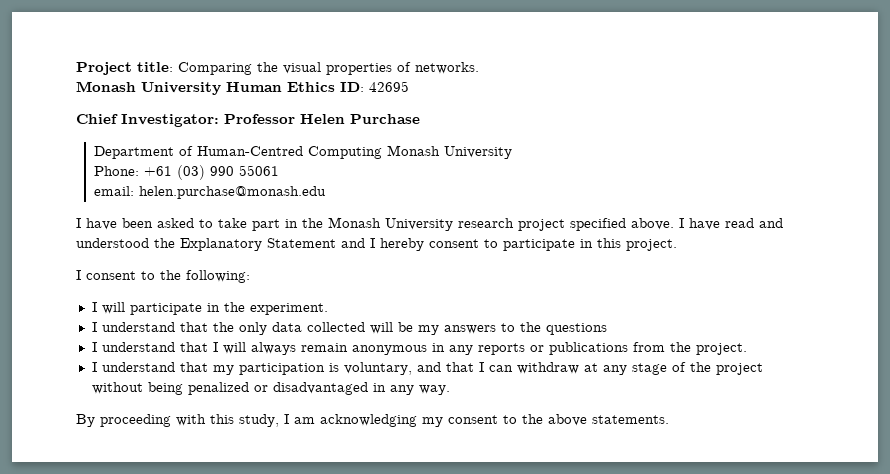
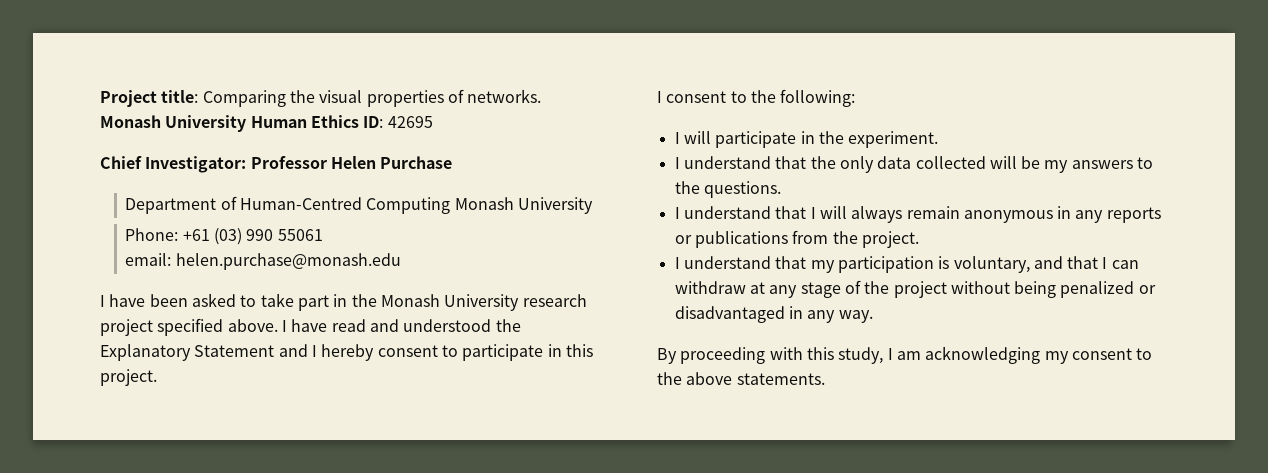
- I understand that the only data collected will be my answers to the questions
+ I understand that the only data collected will be my answers to the questions.

